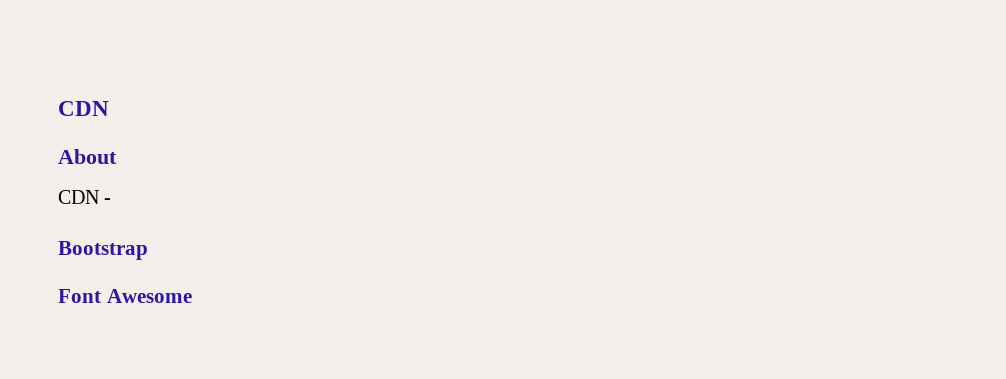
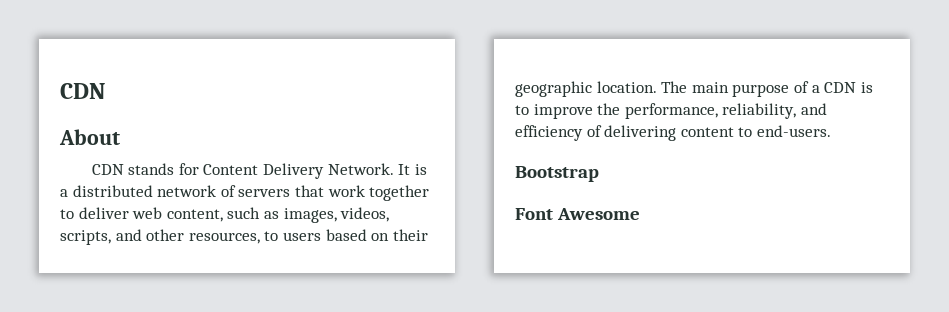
- CDN -
+ CDN stands for Content Delivery Network. It is a distributed network of servers that work together to deliver web content, such as images, videos, scripts, and other resources, to users based on their geographic location. The main purpose of a CDN is to improve the performance, reliability, and efficiency of delivering content to end-users.

